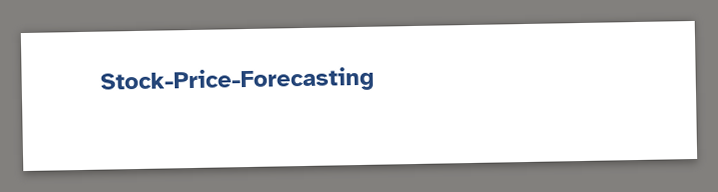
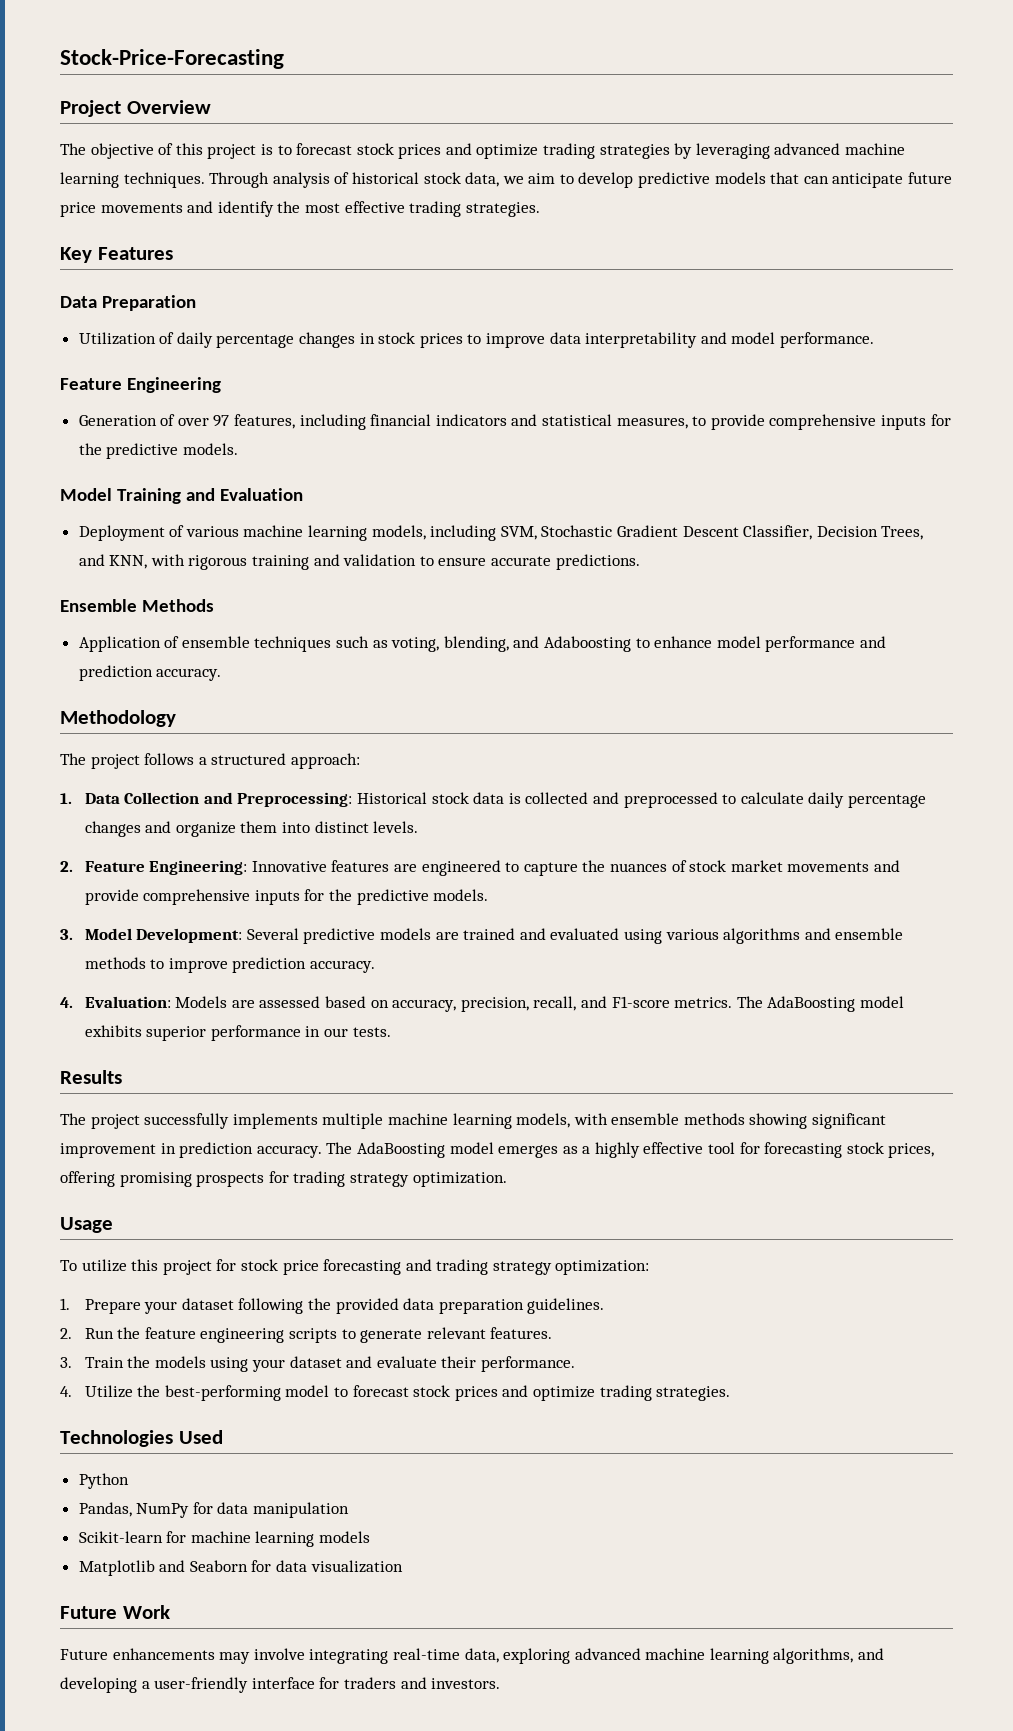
+ Project Overview
+ The objective of this project is to forecast stock prices and optimize trading strategies by leveraging advanced machine learning techniques. Through analysis of historical stock data, we aim to develop predictive models that can anticipate future price movements and identify the most effective trading strategies.
+ Key Features
+ Data Preparation
+ Utilization of daily percentage changes in stock prices to improve data interpretability and model performance.
+ Feature Engineering
+ Generation of over 97 features, including financial indicators and statistical measures, to provide comprehensive inputs for the predictive models.
+ Model Training and Evaluation
+ Deployment of various machine learning models, including SVM, Stochastic Gradient Descent Classifier, Decision Trees, and KNN, with rigorous training and validation to ensure accurate predictions.
+ Ensemble Methods
+ Application of ensemble techniques such as voting, blending, and Adaboosting to enhance model performance and prediction accuracy.
+ Methodology
+ The project follows a structured approach:
+ 1. Data Collection and Preprocessing: Historical stock data is collected and preprocessed to calculate daily percentage changes and organize them into distinct levels.
+ 2. Feature Engineering: Innovative features are engineered to capture the nuances of stock market movements and provide comprehensive inputs for the predictive models.
+ 3. Model Development: Several predictive models are trained and evaluated using various algorithms and ensemble methods to improve prediction accuracy.
+ 4. Evaluation: Models are assessed based on accuracy, precision, recall, and F1-score metrics. The AdaBoosting model exhibits superior performance in our tests.
+ Results
+ The project successfully implements multiple machine learning models, with ensemble methods showing significant improvement in prediction accuracy. The AdaBoosting model emerges as a highly effective tool for forecasting stock prices, offering promising prospects for trading strategy optimization.
+ Usage
+ To utilize this project for stock price forecasting and trading strategy optimization:
+ 1. Prepare your dataset following the provided data preparation guidelines.
+ 2. Run the feature engineering scripts to generate relevant features.
+ 3. Train the models using your dataset and evaluate their performance.
+ 4. Utilize the best-performing model to forecast stock prices and optimize trading strategies.
+ Technologies Used
+ Python
+ Pandas, NumPy for data manipulation
+ Scikit-learn for machine learning models
+ Matplotlib and Seaborn for data visualization
+ Future Work
+ Future enhancements may involve integrating real-time data, exploring advanced machine learning algorithms, and developing a user-friendly interface for traders and investors.

